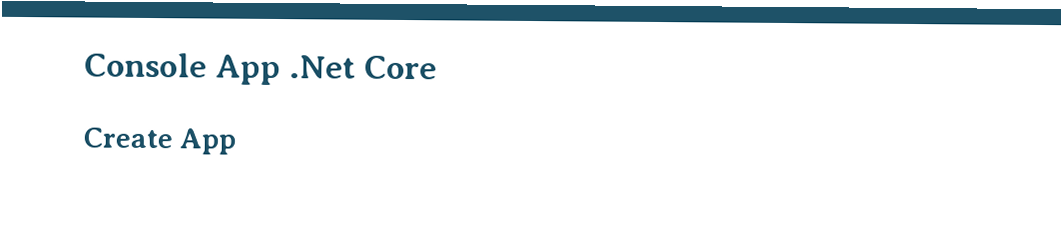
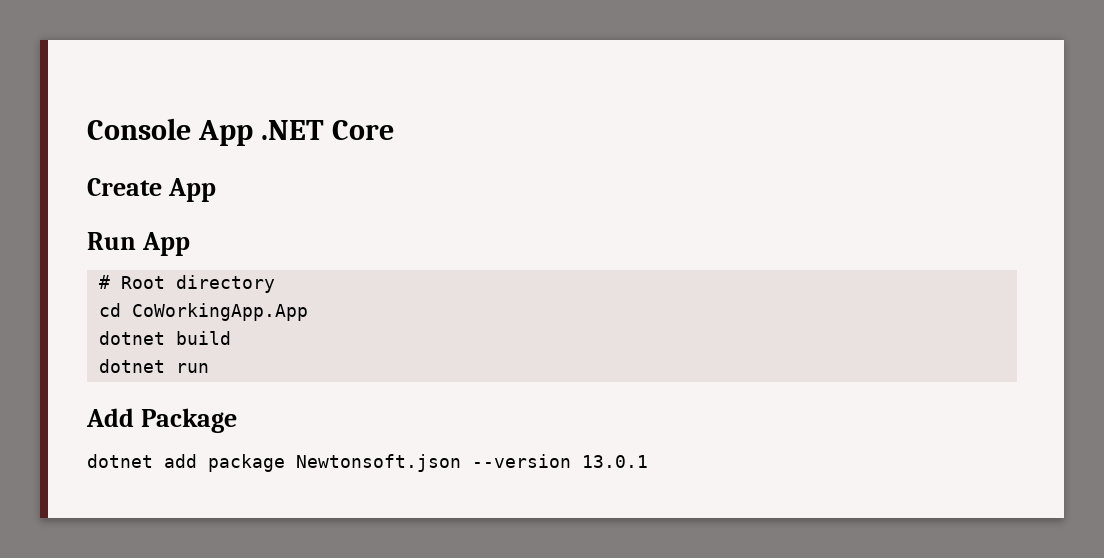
- Console App .Net Core
+ Console App .NET Core
+ Run App
+ # Root directory
+ cd CoWorkingApp.App
+ dotnet build
+ dotnet run
+ Add Package
+ dotnet add package Newtonsoft.json --version 13.0.1

